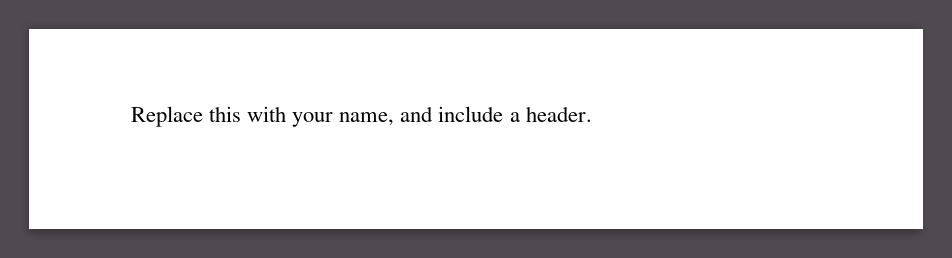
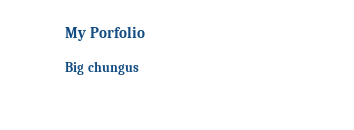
- Replace this with your name, and include a header.
+ My Porfolio
+ Big chungus

